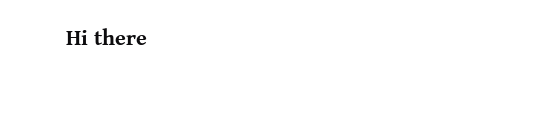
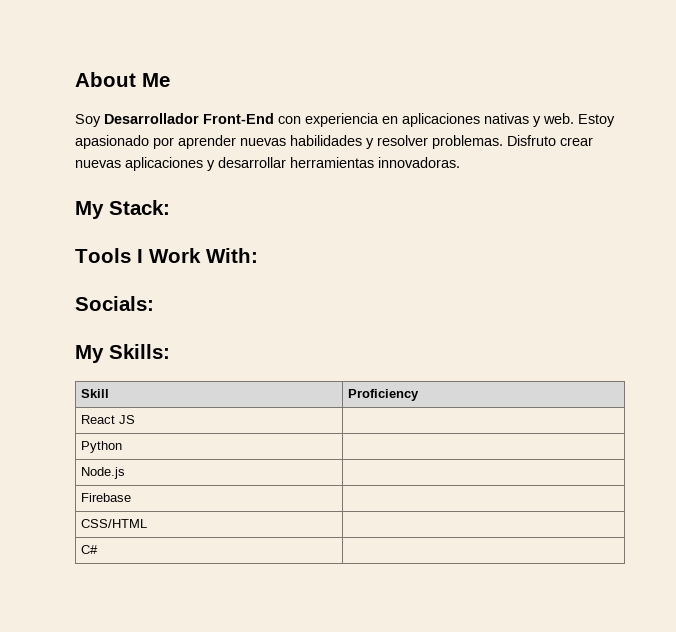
- Hi there
+ About Me
+ Soy Desarrollador Front-End con experiencia en aplicaciones nativas y web. Estoy apasionado por aprender nuevas habilidades y resolver problemas. Disfruto crear nuevas aplicaciones y desarrollar herramientas innovadoras.
+ My Stack:
+ Tools I Work With:
+ Socials:
+ My Skills:
+ Skill | Proficiency
+ React JS |
+ Python |
+ Node.js |
+ Firebase |
+ CSS/HTML |
+ C# |

